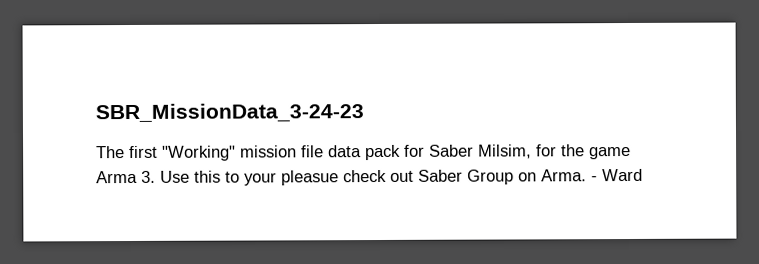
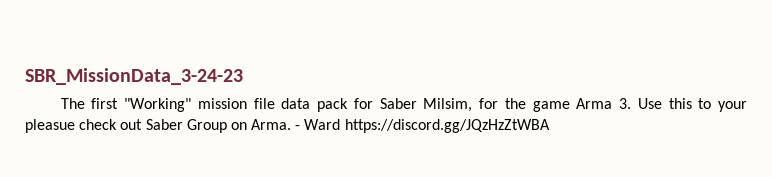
- - Ward
+ - Ward https://discord.gg/JQzHzZtWBA

